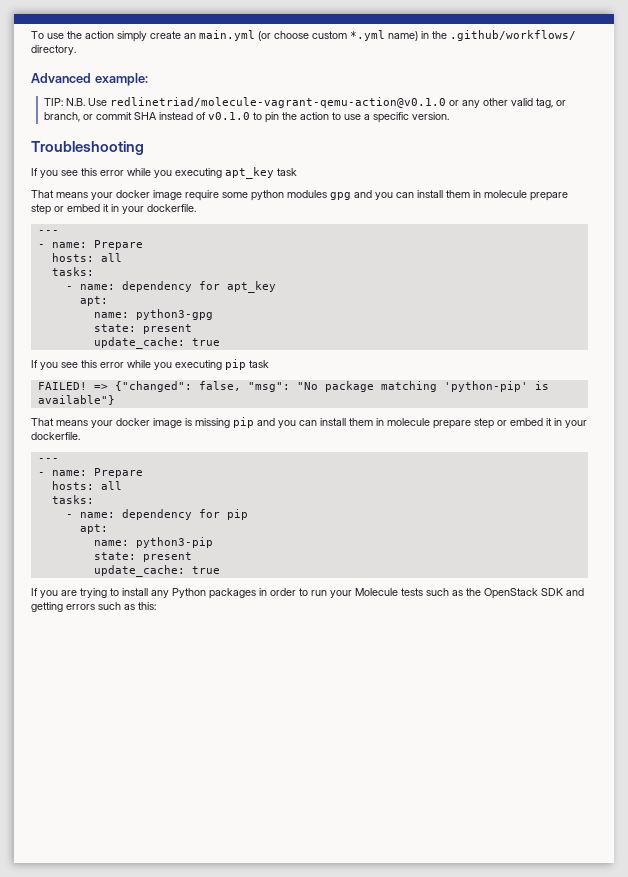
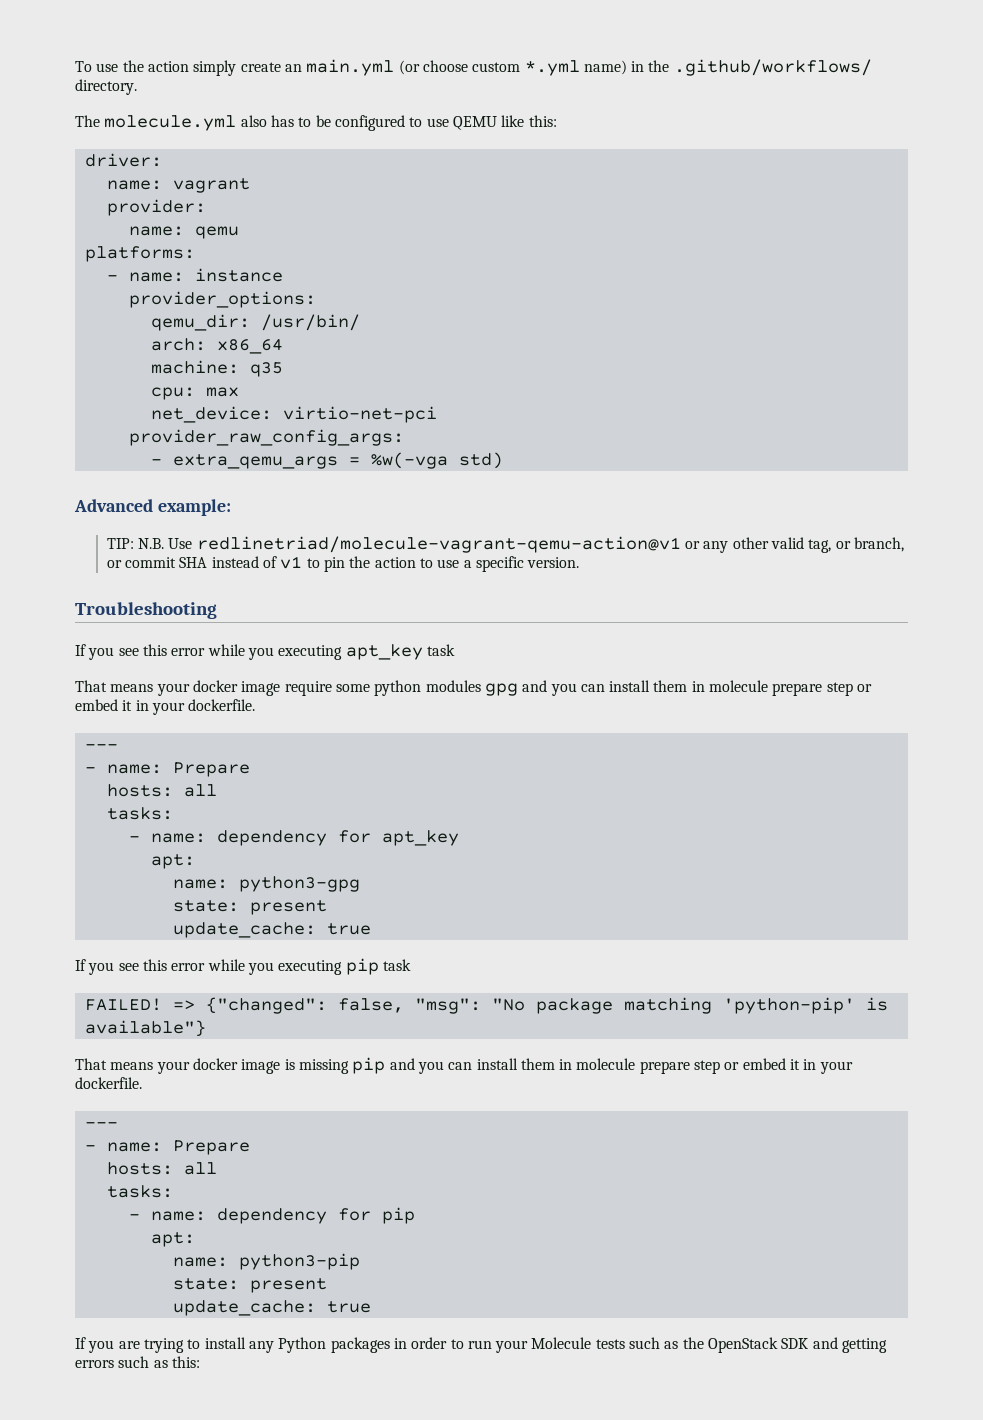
+ The molecule.yml also has to be configured to use QEMU like this:
+ driver:
+ name: vagrant
+ provider:
+ name: qemu
+ platforms:
+ - name: instance
+ provider_options:
+ qemu_dir: /usr/bin/
+ arch: x86_64
+ machine: q35
+ cpu: max
+ net_device: virtio-net-pci
+ provider_raw_config_args:
+ - extra_qemu_args = %w(-vga std)
- TIP: N.B. Use redlinetriad/molecule-vagrant-qemu-action@v0.1.0 or any other valid tag, or branch, or commit SHA instead of v0.1.0 to pin the action to use a specific version.
+ TIP: N.B. Use redlinetriad/molecule-vagrant-qemu-action@v1 or any other valid tag, or branch, or commit SHA instead of v1 to pin the action to use a specific version.

